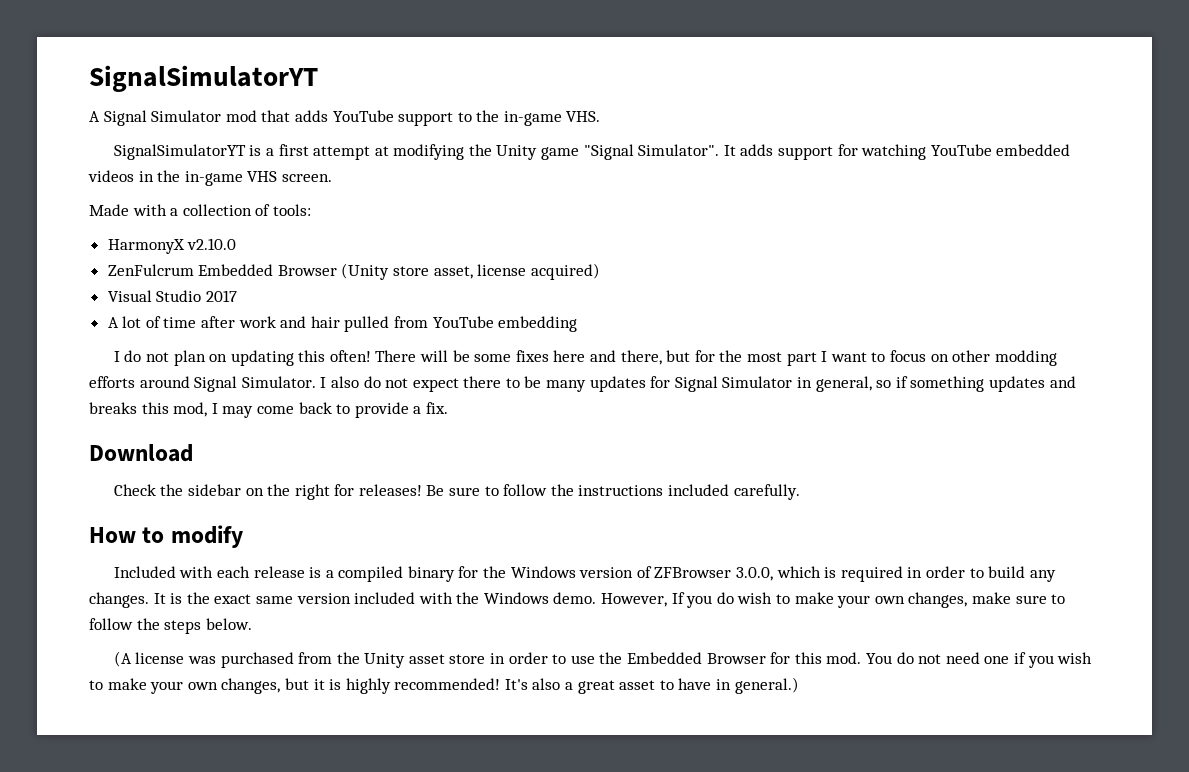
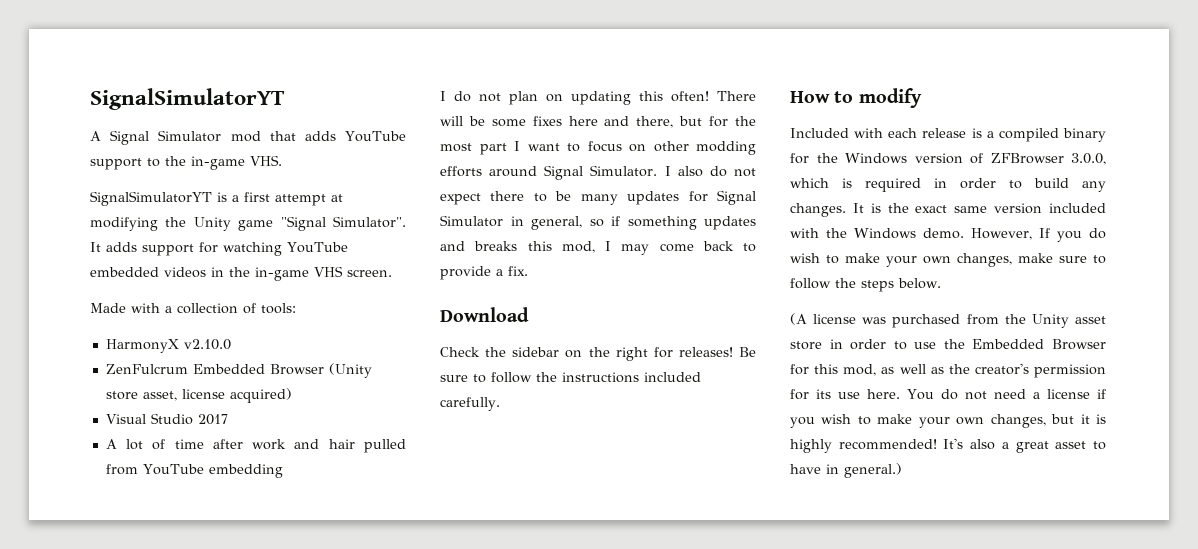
- (A license was purchased from the Unity asset store in order to use the Embedded Browser for this mod.
+ (A license was purchased from the Unity asset store in order to use the Embedded Browser for this mod, as well as the creator's permission for its use here.
- You do not need one if you wish to make your own changes, but it is highly recommended!
+ You do not need a license if you wish to make your own changes, but it is highly recommended!

